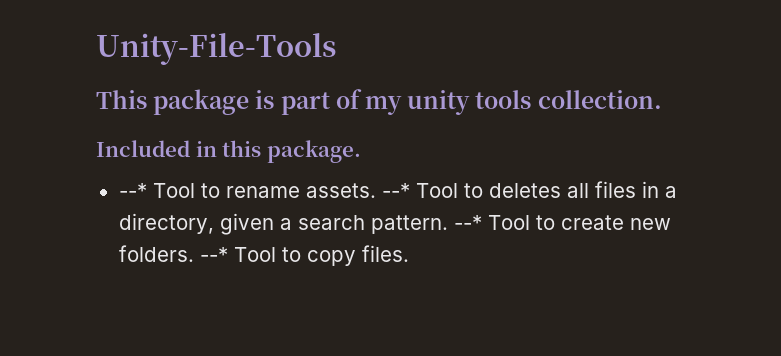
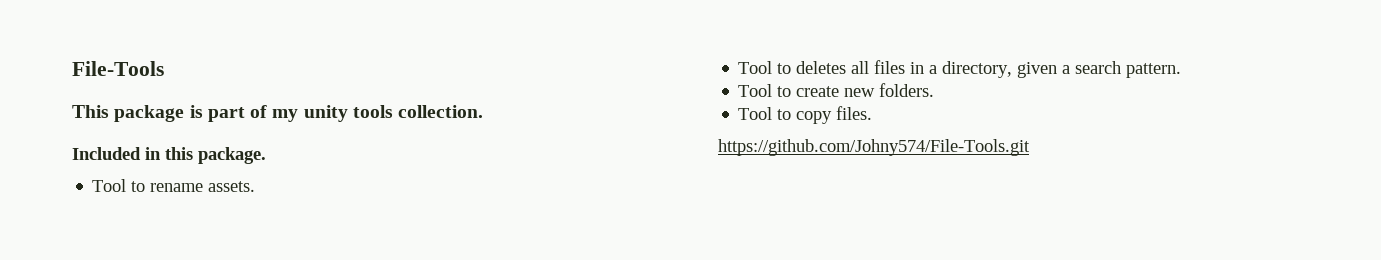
- Unity-File-Tools
+ File-Tools
- --* Tool to rename assets. --* Tool to deletes all files in a directory, given a search pattern. --* Tool to create new folders. --* Tool to copy files.
+ Tool to rename assets.
+ Tool to deletes all files in a directory, given a search pattern.
+ Tool to create new folders.
+ Tool to copy files.
+ https://github.com/Johny574/File-Tools.git

